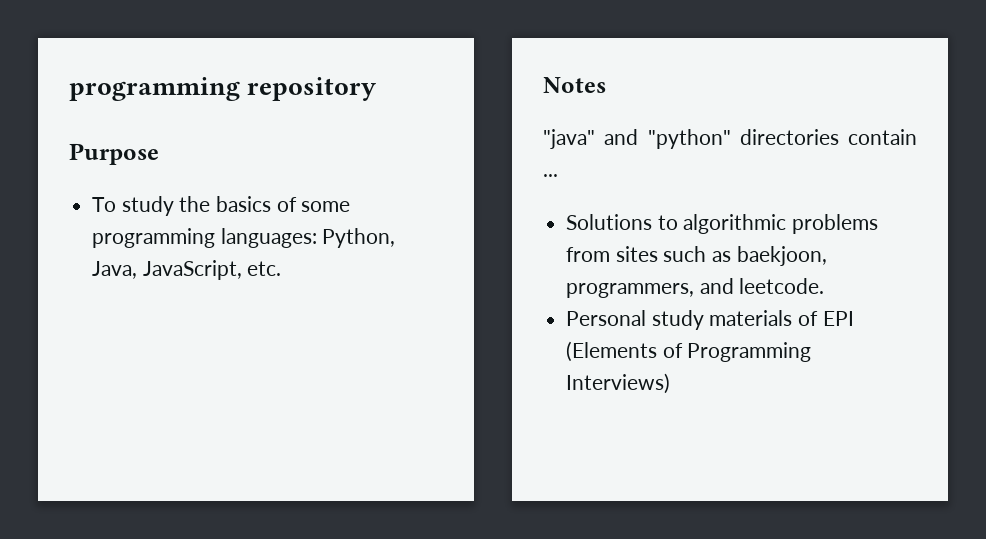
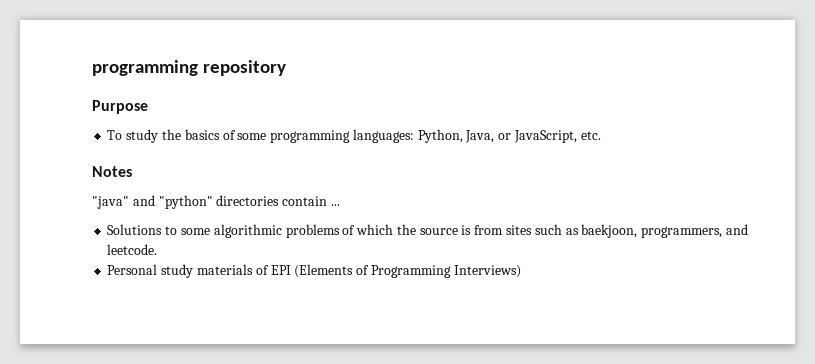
- To study the basics of some programming languages: Python, Java, JavaScript, etc.
+ To study the basics of some programming languages: Python, Java, or JavaScript, etc.
- Solutions to algorithmic problems from sites such as baekjoon, programmers, and leetcode.
+ Solutions to some algorithmic problems of which the source is from sites such as baekjoon, programmers, and leetcode.

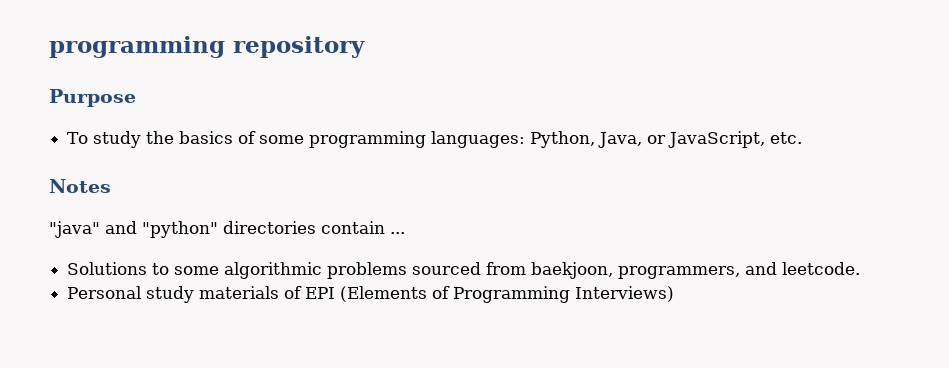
- Solutions to some algorithmic problems of which the source is from sites such as baekjoon, programmers, and leetcode.
+ Solutions to some algorithmic problems sourced from baekjoon, programmers, and leetcode.

